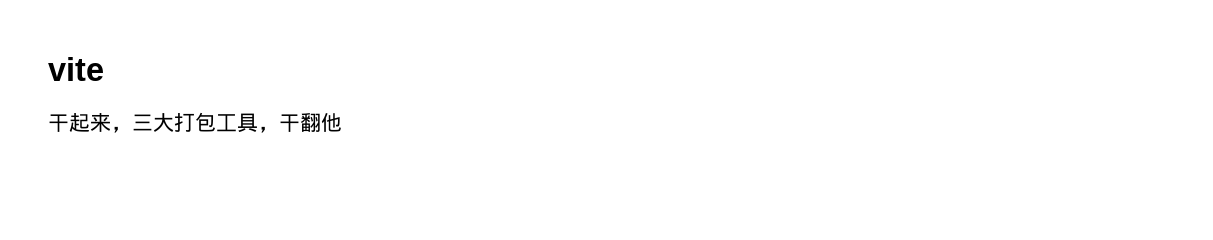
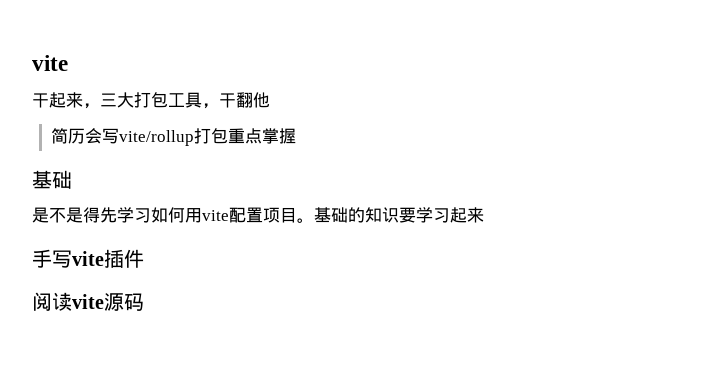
+ 简历会写vite/rollup打包重点掌握
+ 基础
+ 是不是得先学习如何用vite配置项目。基础的知识要学习起来
+ 手写vite插件
+ 阅读vite源码

